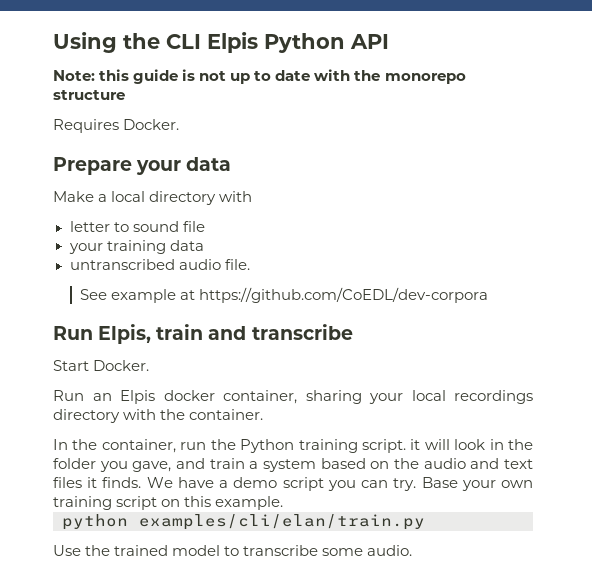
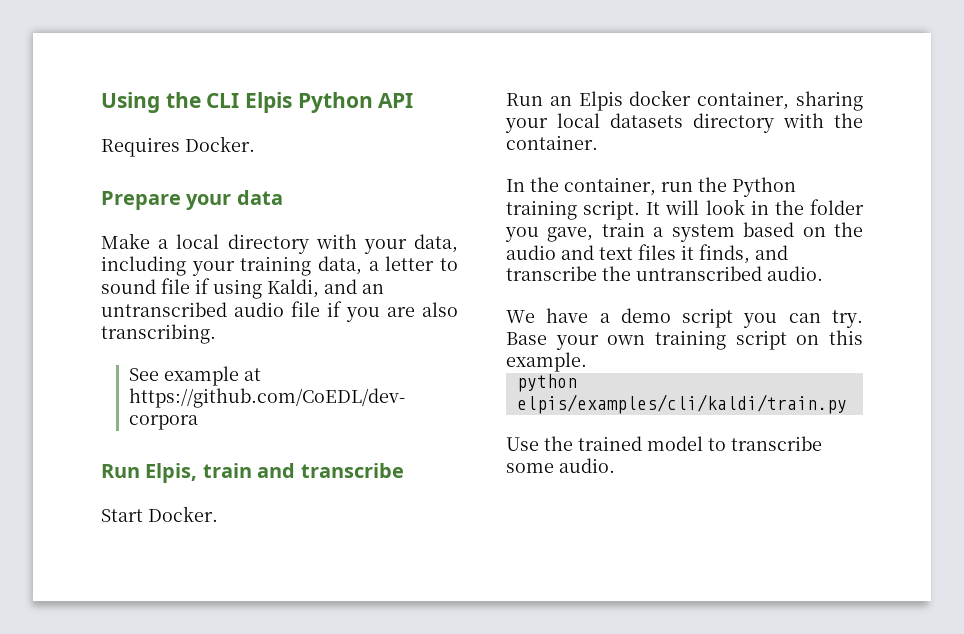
- Note: this guide is not up to date with the monorepo structure
- Make a local directory with
- letter to sound file
- your training data
- untranscribed audio file.
+ Make a local directory with your data, including your training data, a letter to sound file if using Kaldi, and an untranscribed audio file if you are also transcribing.
- Run an Elpis docker container, sharing your local recordings directory with the container.
+ Run an Elpis docker container, sharing your local datasets directory with the container.
- In the container, run the Python training script. it will look in the folder you gave, and train a system based on the audio and text files it finds. We have a demo script you can try.
+ In the container, run the Python training script. It will look in the folder you gave, train a system based on the audio and text files it finds, and transcribe the untranscribed audio.
+ We have a demo script you can try.
- python examples/cli/elan/train.py
+ python elpis/examples/cli/kaldi/train.py

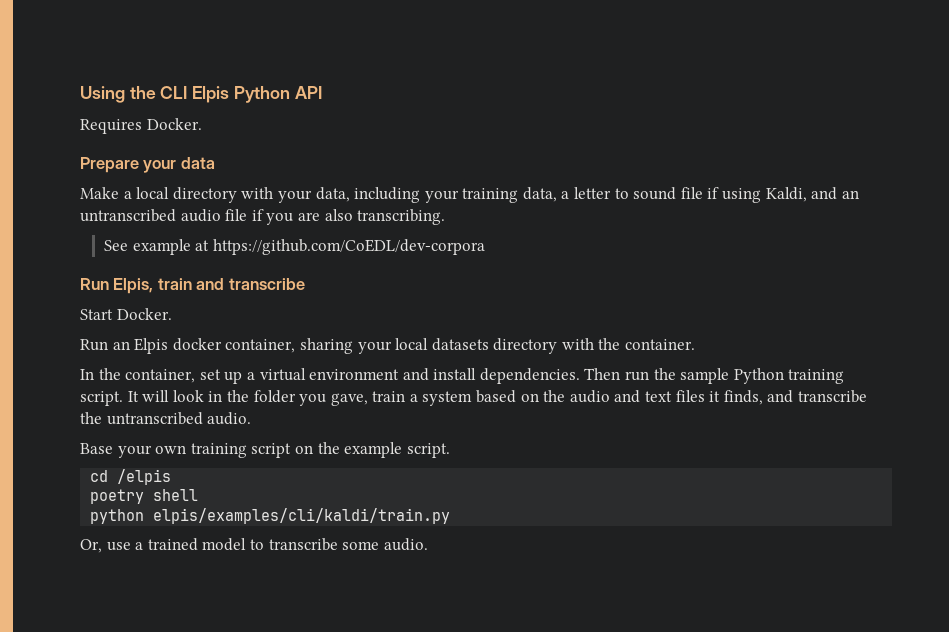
- In the container, run the Python training script.
+ In the container, set up a virtual environment and install dependencies. Then run the sample Python training script.
- We have a demo script you can try. Base your own training script on this example.
+ Base your own training script on the example script.
+ cd /elpis
+ poetry shell
- Use the trained model to transcribe some audio.
+ Or, use a trained model to transcribe some audio.

